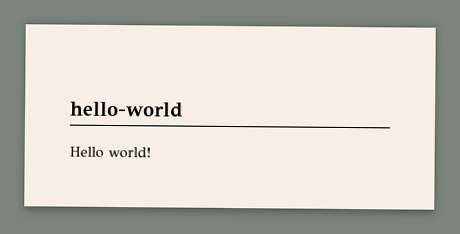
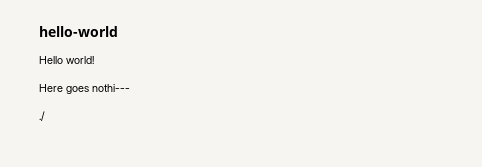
+ Here goes nothi---
+ ./

